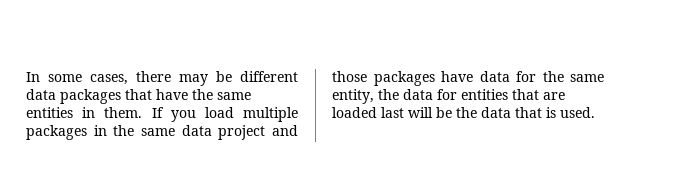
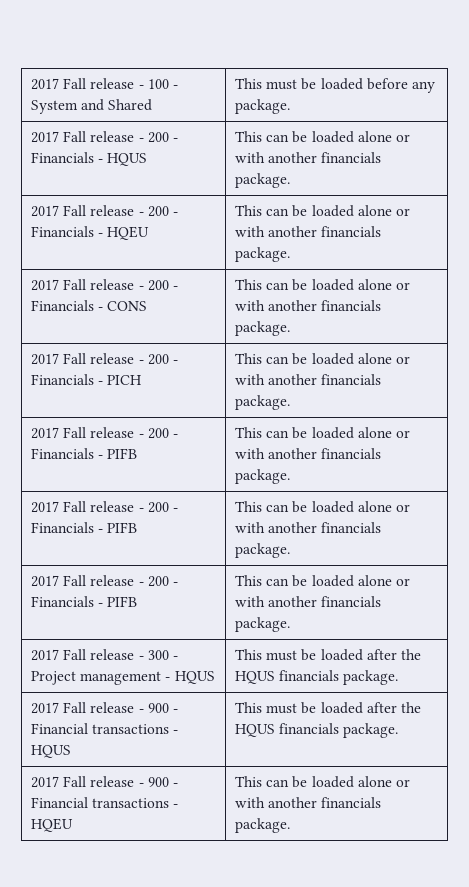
- In some cases, there may be different data packages that have the same entities in them. If you load multiple packages in the same data project and those packages have data for the same entity, the data for entities that are loaded last will be the data that is used.
+ 2017 Fall release - 100 - System and Shared | This must be loaded before any package.
+ 2017 Fall release - 200 - Financials - HQUS | This can be loaded alone or with another financials package.
+ 2017 Fall release - 200 - Financials - HQEU | This can be loaded alone or with another financials package.
+ 2017 Fall release - 200 - Financials - CONS | This can be loaded alone or with another financials package.
+ 2017 Fall release - 200 - Financials - PICH | This can be loaded alone or with another financials package.
+ 2017 Fall release - 200 - Financials - PIFB | This can be loaded alone or with another financials package.
+ 2017 Fall release - 200 - Financials - PIFB | This can be loaded alone or with another financials package.
+ 2017 Fall release - 200 - Financials - PIFB | This can be loaded alone or with another financials package.
+ 2017 Fall release - 300 - Project management - HQUS | This must be loaded after the HQUS financials package.
+ 2017 Fall release - 900 - Financial transactions - HQUS | This must be loaded after the HQUS financials package.
+ 2017 Fall release - 900 - Financial transactions - HQEU | This can be loaded alone or with another financials package.

